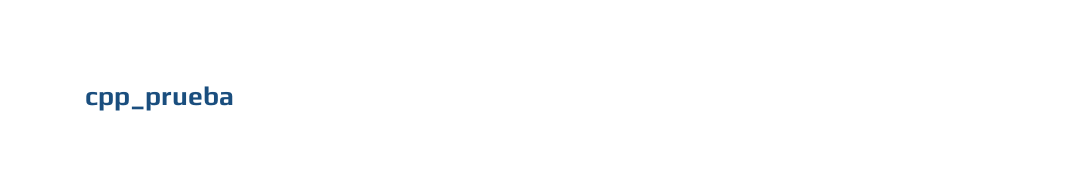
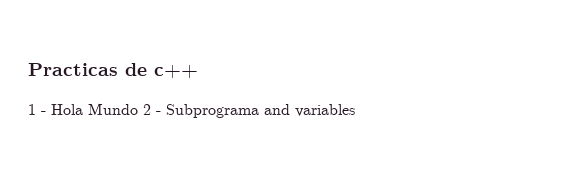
- cpp_prueba
+ Practicas de c++
+ 1 - Hola Mundo 2 - Subprograma and variables

